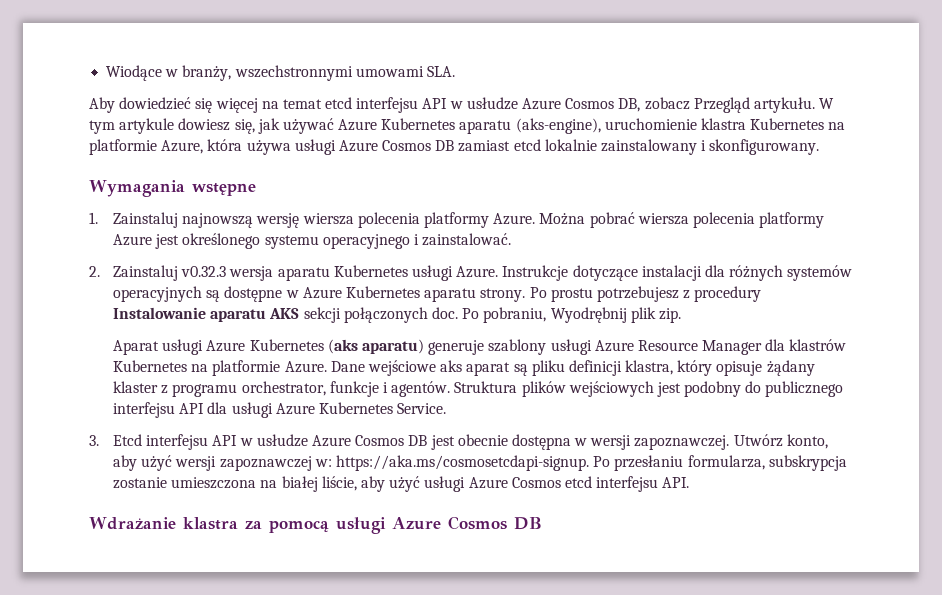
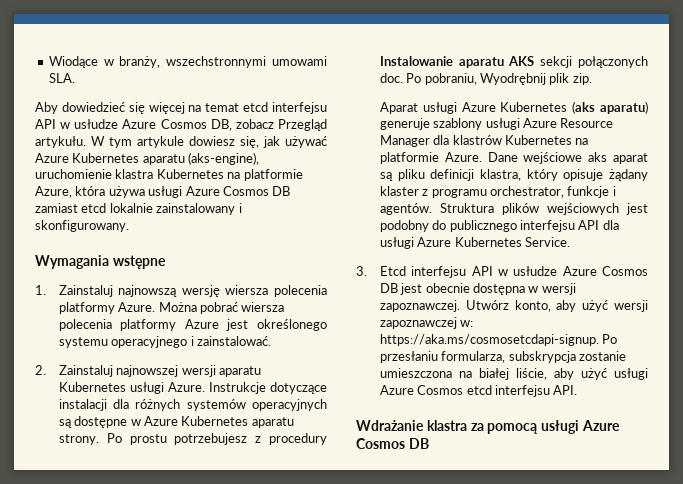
- 2. Zainstaluj v0.32.3 wersja aparatu Kubernetes usługi Azure.
+ 2. Zainstaluj najnowszej wersji aparatu Kubernetes usługi Azure.

